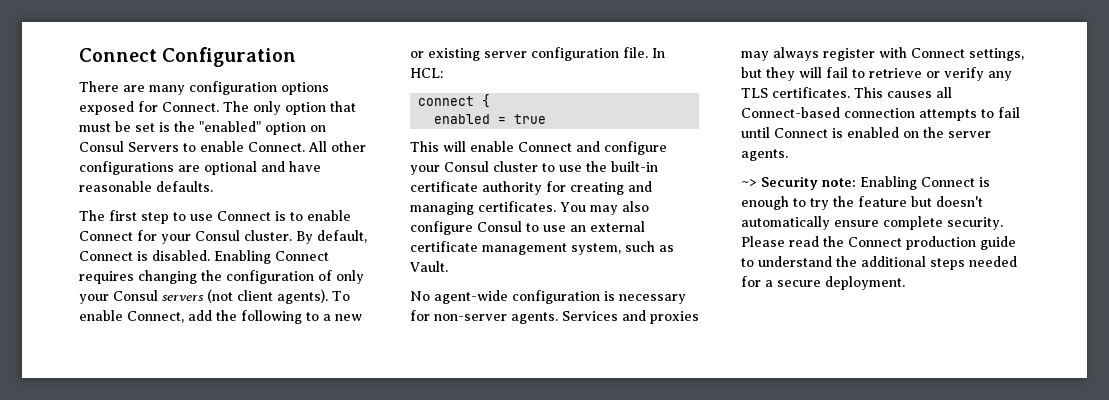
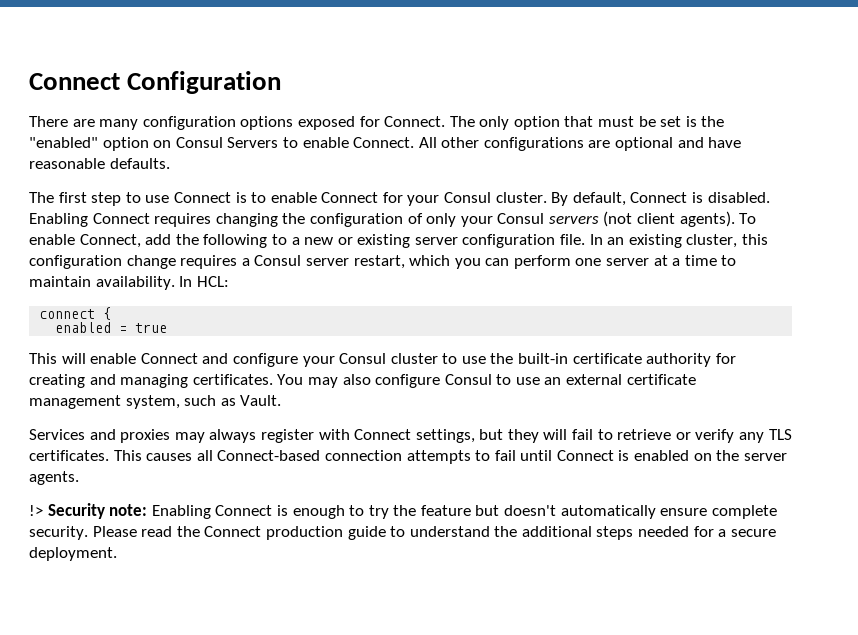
- In HCL:
+ In an existing cluster, this configuration change requires a Consul server restart, which you can perform one server at a time to maintain availability. In HCL:
- No agent-wide configuration is necessary for non-server agents.
- ~> Security note: Enabling Connect is enough to try the feature but doesn't automatically ensure complete security.
+ !> Security note: Enabling Connect is enough to try the feature but doesn't automatically ensure complete security.

